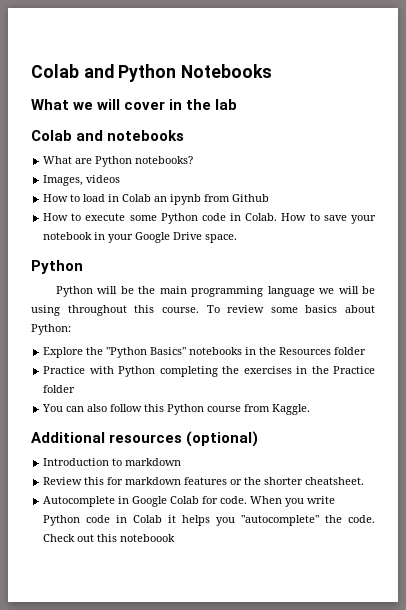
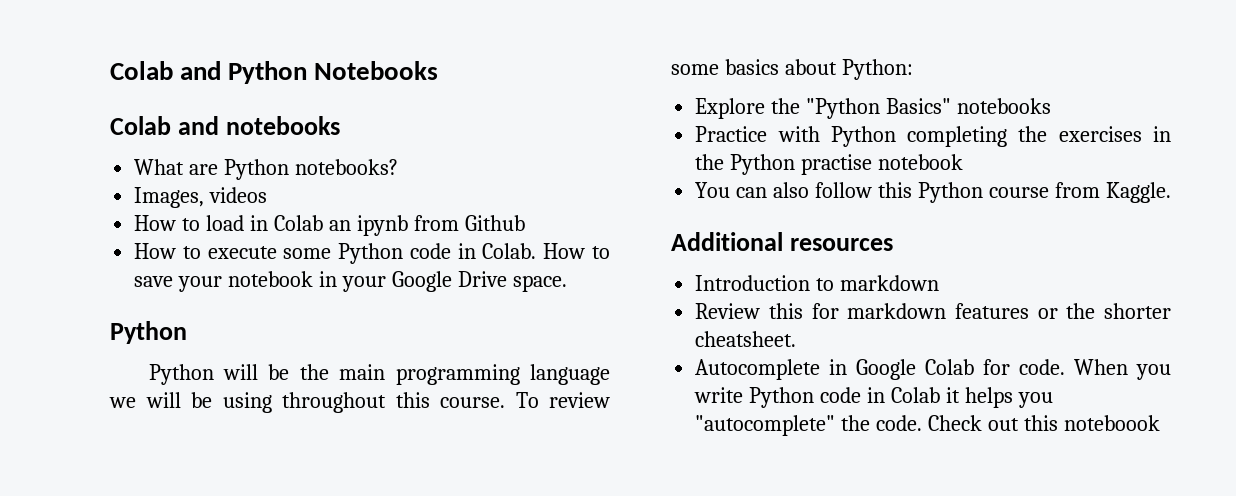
- What we will cover in the lab
- Explore the "Python Basics" notebooks in the Resources folder
+ Explore the "Python Basics" notebooks
- Practice with Python completing the exercises in the Practice folder
+ Practice with Python completing the exercises in the Python practise notebook
- Additional resources (optional)
+ Additional resources

